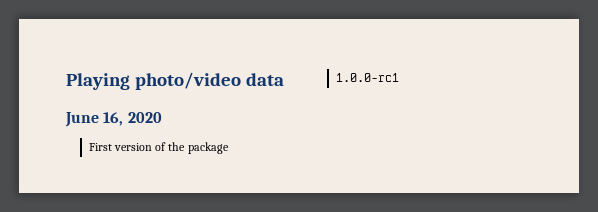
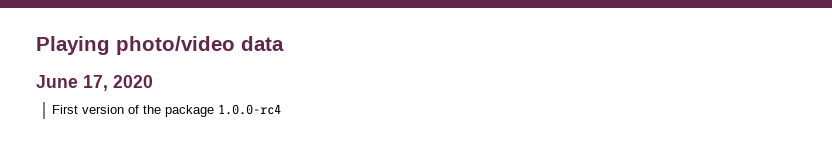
- June 16, 2020
+ June 17, 2020
- First version of the package 1.0.0-rc1
+ First version of the package 1.0.0-rc4

